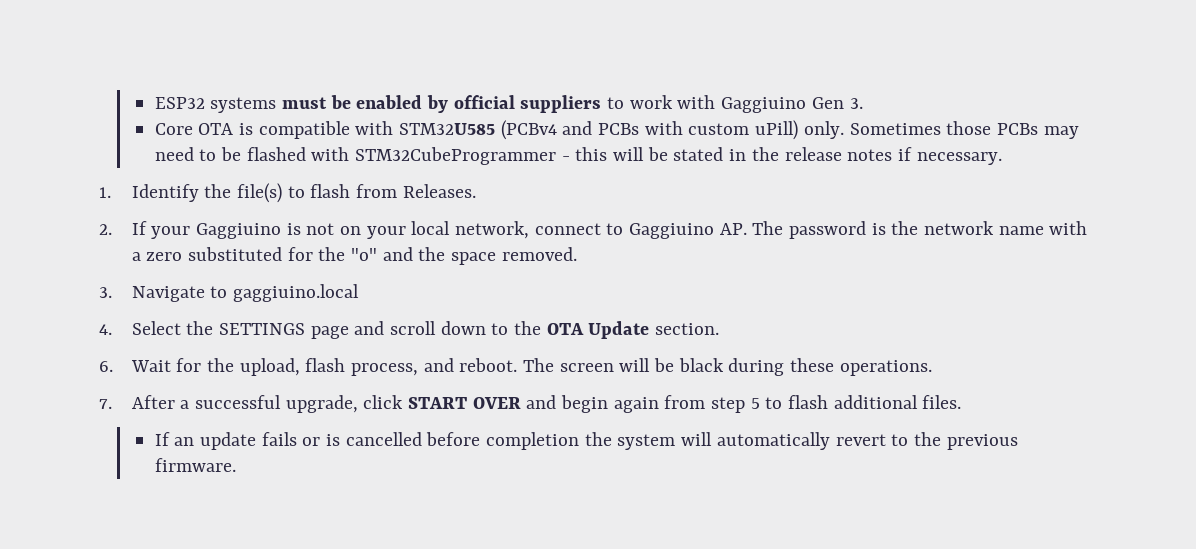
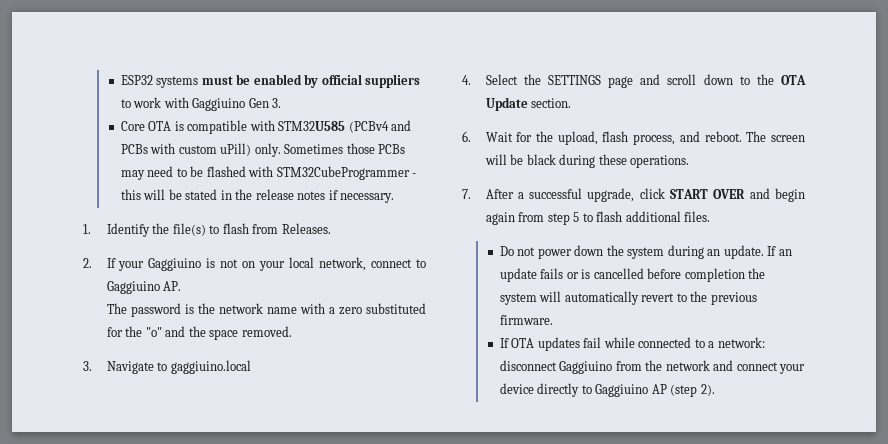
- 2. If your Gaggiuino is not on your local network, connect to Gaggiuino AP. The password is the network name with a zero substituted for the "o" and the space removed.
+ 2. If your Gaggiuino is not on your local network, connect to Gaggiuino AP.
+ The password is the network name with a zero substituted for the "o" and the space removed.
+ Do not power down the system during an update.
+ If OTA updates fail while connected to a network: disconnect Gaggiuino from the network and connect your device directly to Gaggiuino AP (step 2).

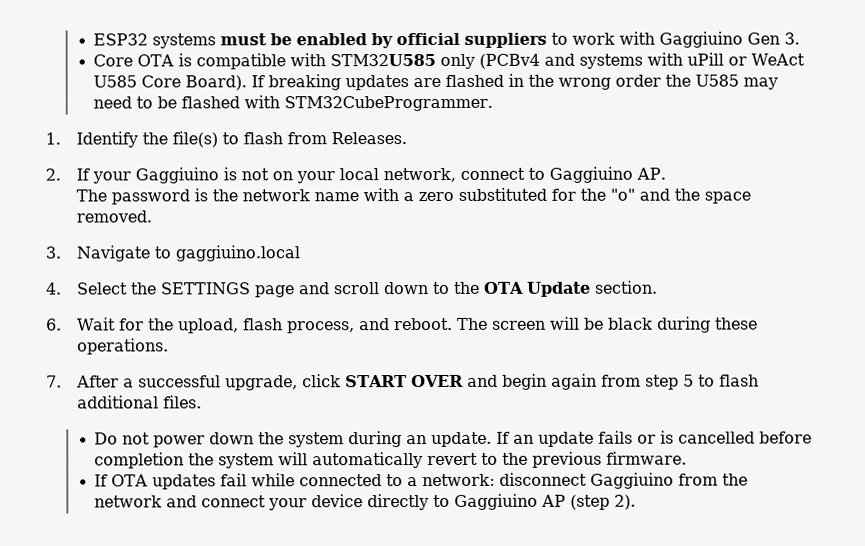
- Core OTA is compatible with STM32U585 (PCBv4 and PCBs with custom uPill) only. Sometimes those PCBs may need to be flashed with STM32CubeProgrammer - this will be stated in the release notes if necessary.
+ Core OTA is compatible with STM32U585 only (PCBv4 and systems with uPill or WeAct U585 Core Board). If breaking updates are flashed in the wrong order the U585 may need to be flashed with STM32CubeProgrammer.

